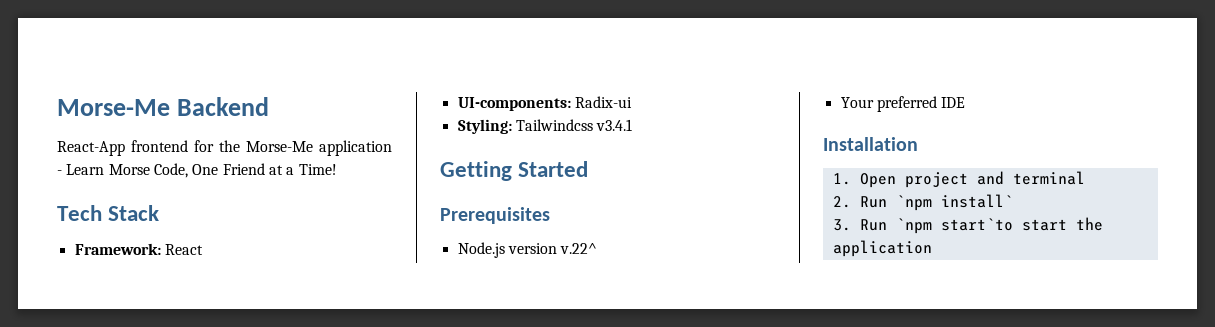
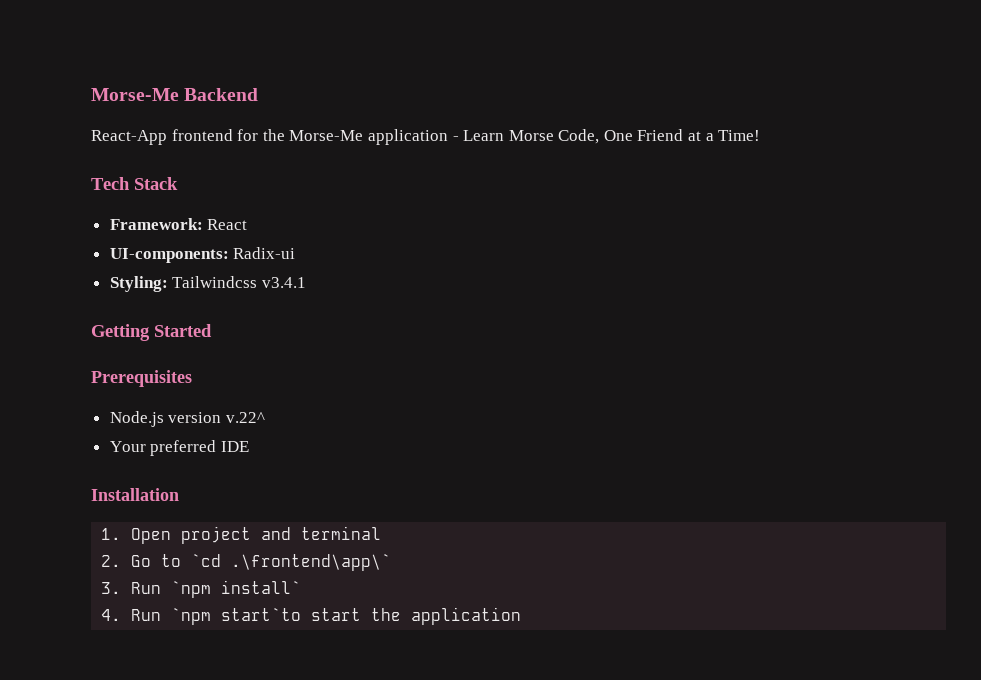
- 2. Run `npm install`
+ 2. Go to `cd .\frontend\app\`
+ 3. Run `npm install`
- 3. Run `npm start`to start the application
+ 4. Run `npm start`to start the application

